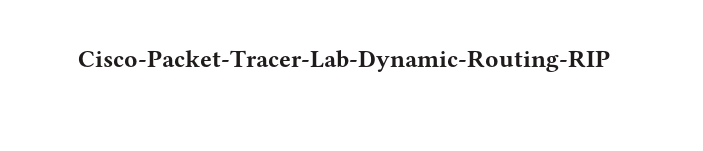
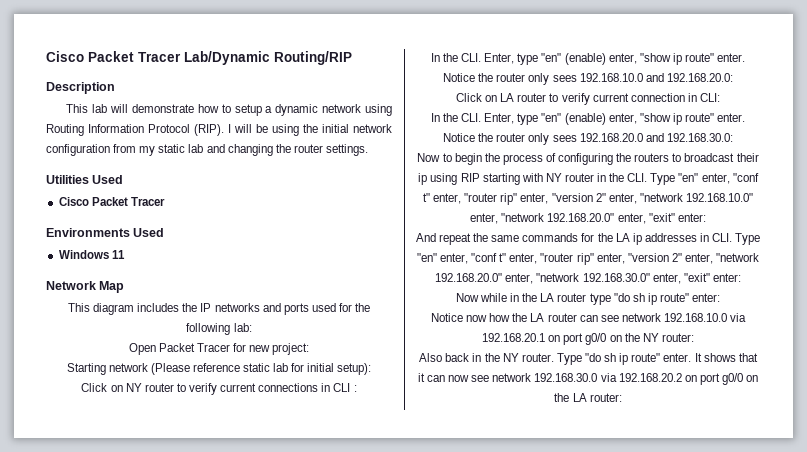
- Cisco-Packet-Tracer-Lab-Dynamic-Routing-RIP
+ Cisco Packet Tracer Lab/Dynamic Routing/RIP
+ Description
+ This lab will demonstrate how to setup a dynamic network using Routing Information Protocol (RIP). I will be using the initial network configuration from my static lab and changing the router settings.
+ Utilities Used
+ Cisco Packet Tracer
+ Environments Used
+ Windows 11
+ Network Map
+ This diagram includes the IP networks and ports used for the following lab:
+ Open Packet Tracer for new project:
+ Starting network (Please reference static lab for initial setup):
+ Click on NY router to verify current connections in CLI :
+ In the CLI. Enter, type "en" (enable) enter, "show ip route" enter. Notice the router only sees 192.168.10.0 and 192.168.20.0:
+ Click on LA router to verify current connection in CLI:
+ In the CLI. Enter, type "en" (enable) enter, "show ip route" enter. Notice the router only sees 192.168.20.0 and 192.168.30.0:
+ Now to begin the process of configuring the routers to broadcast their ip using RIP starting with NY router in the CLI. Type "en" enter, "conf t" enter, "router rip" enter, "version 2" enter, "network 192.168.10.0" enter, "network 192.168.20.0" enter, "exit" enter:
+ And repeat the same commands for the LA ip addresses in CLI. Type "en" enter, "conf t" enter, "router rip" enter, "version 2" enter, "network 192.168.20.0" enter, "network 192.168.30.0" enter, "exit" enter:
+ Now while in the LA router type "do sh ip route" enter:
+ Notice now how the LA router can see network 192.168.10.0 via 192.168.20.1 on port g0/0 on the NY router:
+ Also back in the NY router. Type "do sh ip route" enter. It shows that it can now see network 192.168.30.0 via 192.168.20.2 on port g0/0 on the LA router:

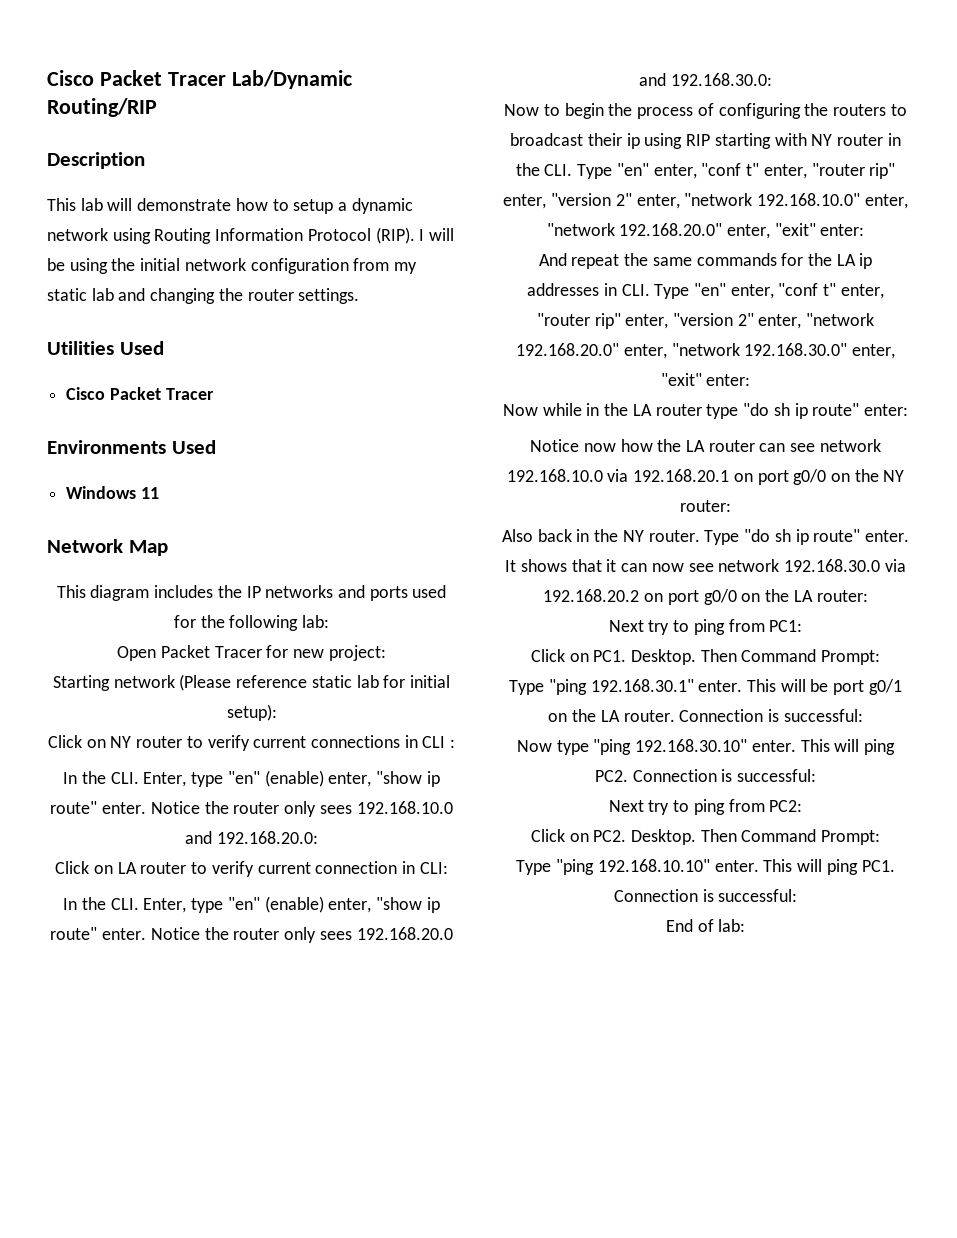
+ Next try to ping from PC1:
+ Click on PC1. Desktop. Then Command Prompt:
+ Type "ping 192.168.30.1" enter. This will be port g0/1 on the LA router. Connection is successful:
+ Now type "ping 192.168.30.10" enter. This will ping PC2. Connection is successful:
+ Next try to ping from PC2:
+ Click on PC2. Desktop. Then Command Prompt:
+ Type "ping 192.168.10.10" enter. This will ping PC1. Connection is successful:
+ End of lab:

